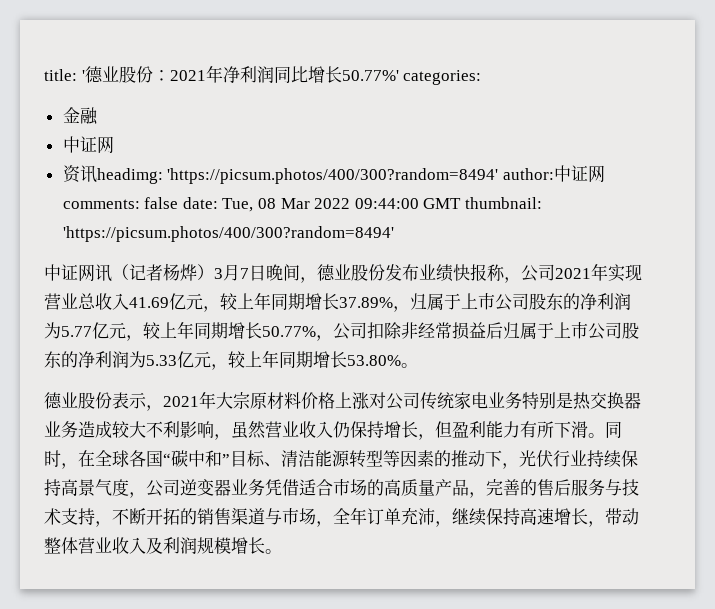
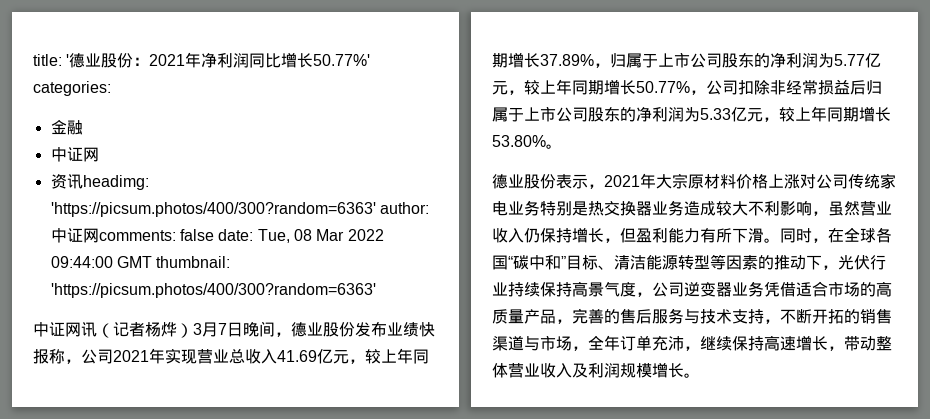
- 资讯headimg: 'https://picsum.photos/400/300?random=8494' author:中证网comments: false date: Tue, 08 Mar 2022 09:44:00 GMT thumbnail: 'https://picsum.photos/400/300?random=8494'
+ 资讯headimg: 'https://picsum.photos/400/300?random=6363' author:中证网comments: false date: Tue, 08 Mar 2022 09:44:00 GMT thumbnail: 'https://picsum.photos/400/300?random=6363'

